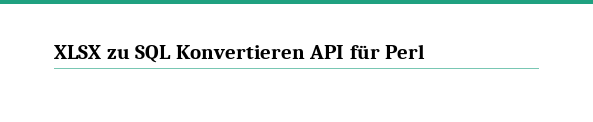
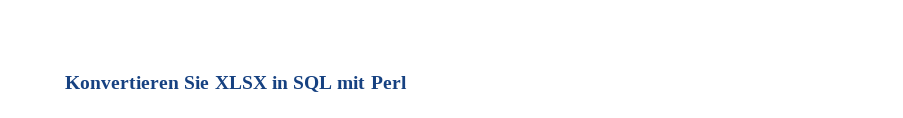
- XLSX zu SQL Konvertieren API für Perl
+ Konvertieren Sie XLSX in SQL mit Perl

